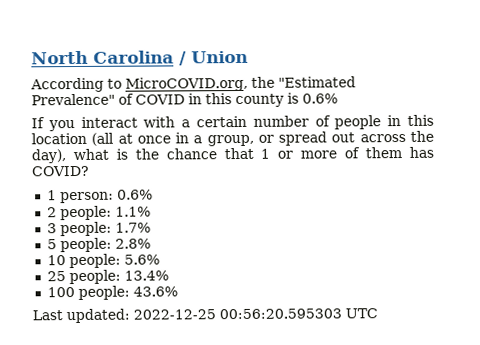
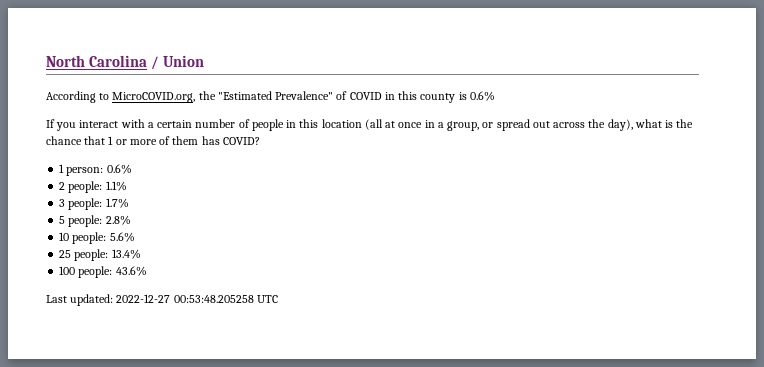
- Last updated: 2022-12-25 00:56:20.595303 UTC
+ Last updated: 2022-12-27 00:53:48.205258 UTC

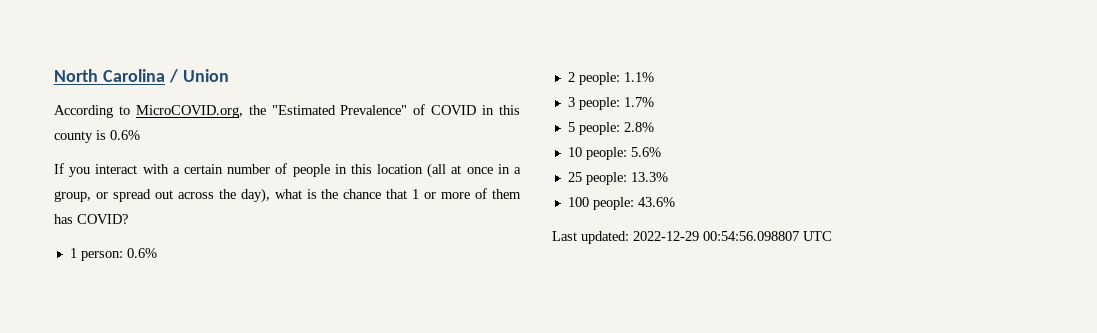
- 25 people: 13.4%
+ 25 people: 13.3%
- Last updated: 2022-12-27 00:53:48.205258 UTC
+ Last updated: 2022-12-29 00:54:56.098807 UTC

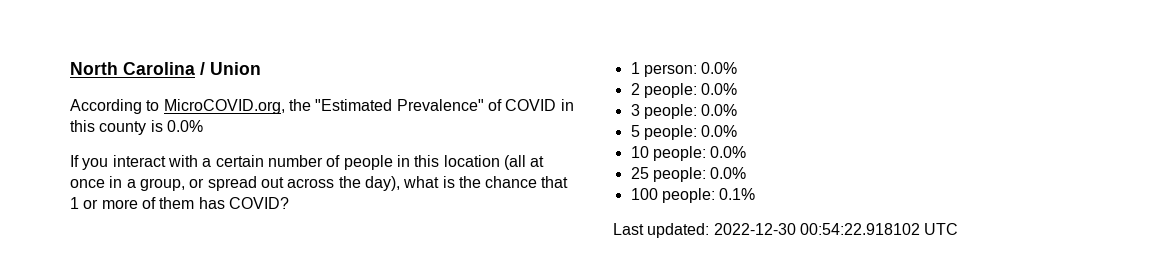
- According to MicroCOVID.org, the "Estimated Prevalence" of COVID in this county is 0.6%
+ According to MicroCOVID.org, the "Estimated Prevalence" of COVID in this county is 0.0%
- 1 person: 0.6%
+ 1 person: 0.0%
- 2 people: 1.1%
+ 2 people: 0.0%
- 3 people: 1.7%
+ 3 people: 0.0%
- 5 people: 2.8%
+ 5 people: 0.0%
- 10 people: 5.6%
+ 10 people: 0.0%
- 25 people: 13.3%
+ 25 people: 0.0%
- 100 people: 43.6%
+ 100 people: 0.1%
- Last updated: 2022-12-29 00:54:56.098807 UTC
+ Last updated: 2022-12-30 00:54:22.918102 UTC

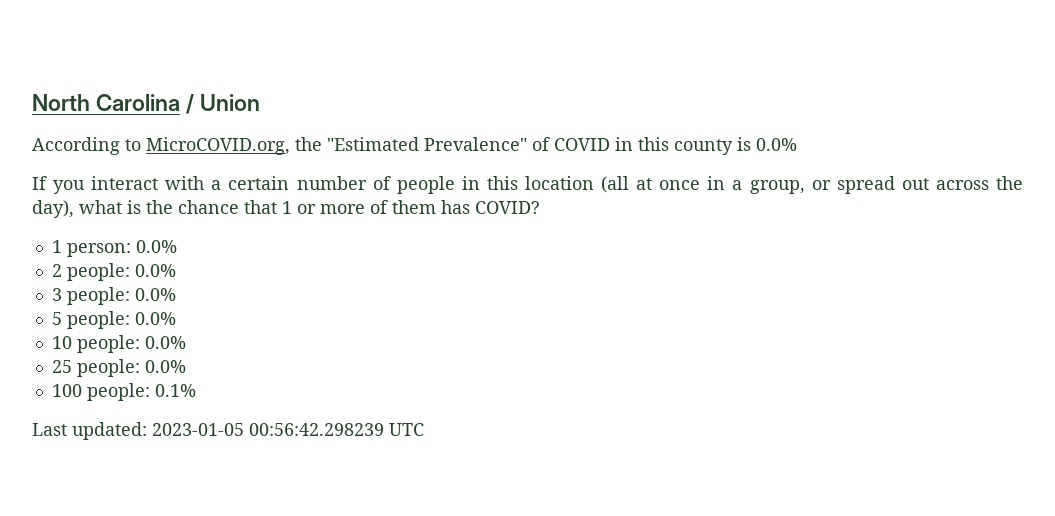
- Last updated: 2022-12-30 00:54:22.918102 UTC
+ Last updated: 2023-01-05 00:56:42.298239 UTC

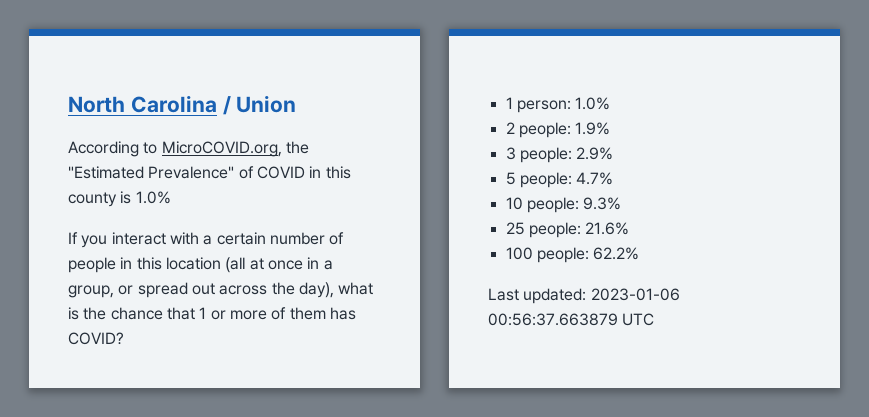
- According to MicroCOVID.org, the "Estimated Prevalence" of COVID in this county is 0.0%
+ According to MicroCOVID.org, the "Estimated Prevalence" of COVID in this county is 1.0%
- 1 person: 0.0%
+ 1 person: 1.0%
- 2 people: 0.0%
+ 2 people: 1.9%
- 3 people: 0.0%
+ 3 people: 2.9%
- 5 people: 0.0%
+ 5 people: 4.7%
- 10 people: 0.0%
+ 10 people: 9.3%
- 25 people: 0.0%
+ 25 people: 21.6%
- 100 people: 0.1%
+ 100 people: 62.2%
- Last updated: 2023-01-05 00:56:42.298239 UTC
+ Last updated: 2023-01-06 00:56:37.663879 UTC

